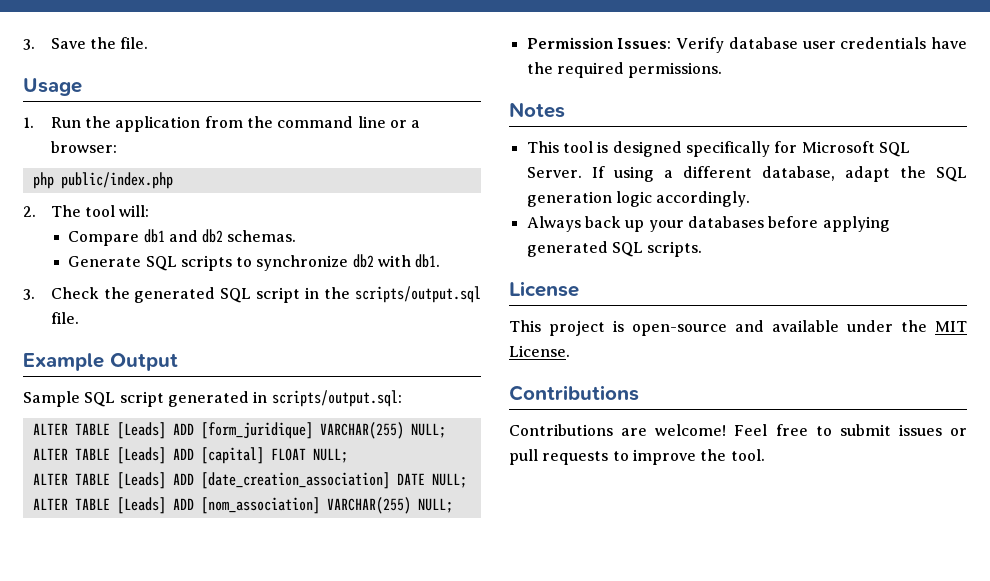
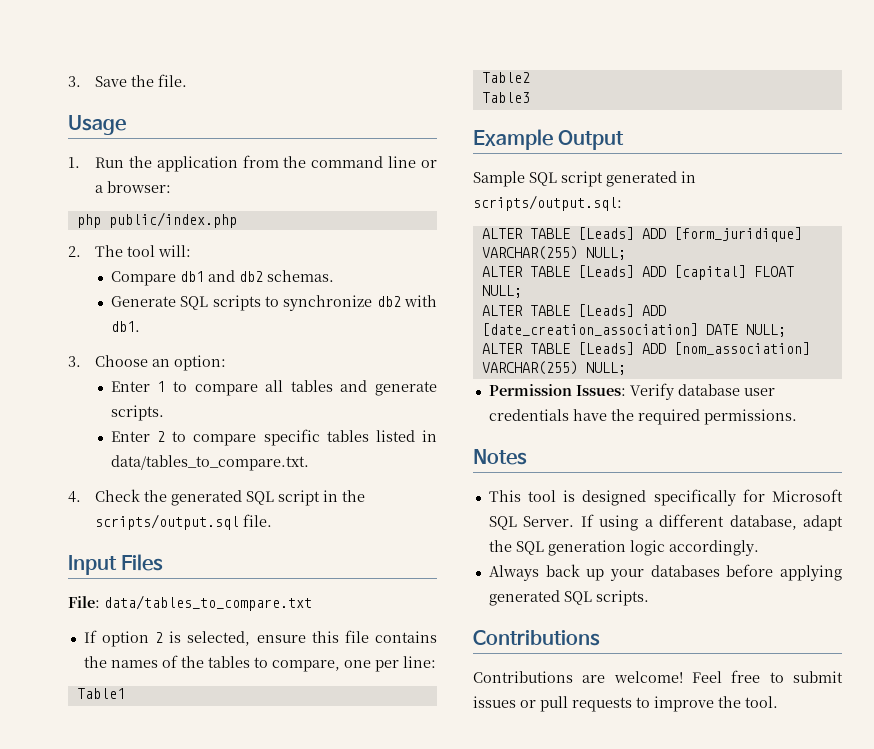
- 3. Check the generated SQL script in the scripts/output.sql file.
+ 3. Choose an option:
+ Enter 1 to compare all tables and generate scripts.
+ Enter 2 to compare specific tables listed in data/tables_to_compare.txt.
+ 4. Check the generated SQL script in the scripts/output.sql file.
+ Input Files
+ File: data/tables_to_compare.txt
+ If option 2 is selected, ensure this file contains the names of the tables to compare, one per line:
+ Table1
+ Table2
+ Table3
- License
- This project is open-source and available under the MIT License.

